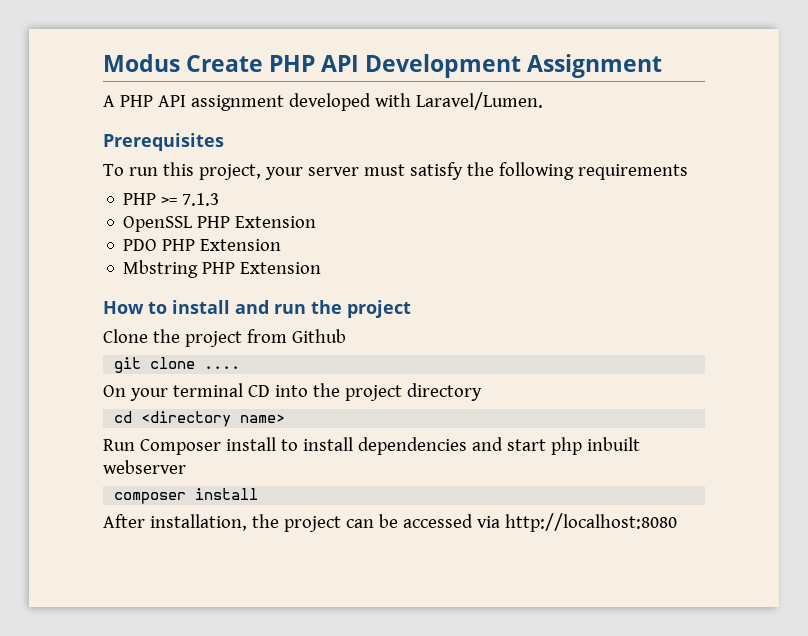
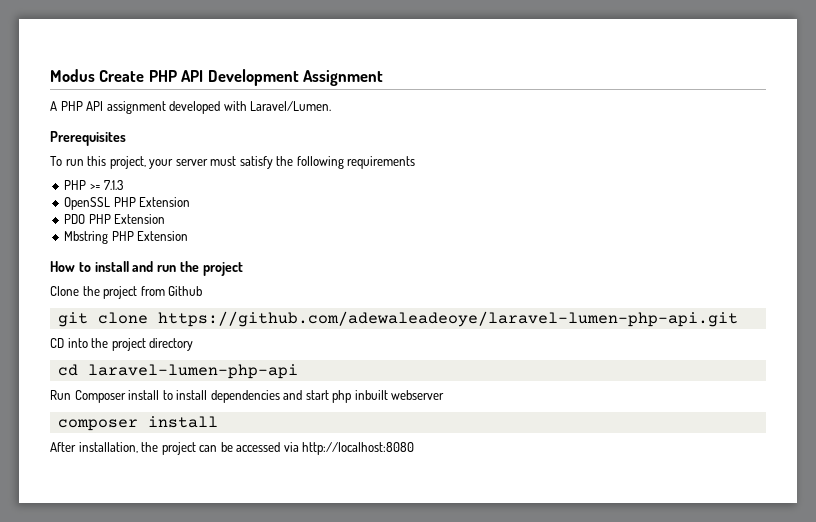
- git clone ....
- On your terminal CD into the project directory
+ git clone https://github.com/adewaleadeoye/laravel-lumen-php-api.git
+ CD into the project directory
- cd <directory name>
+ cd laravel-lumen-php-api

